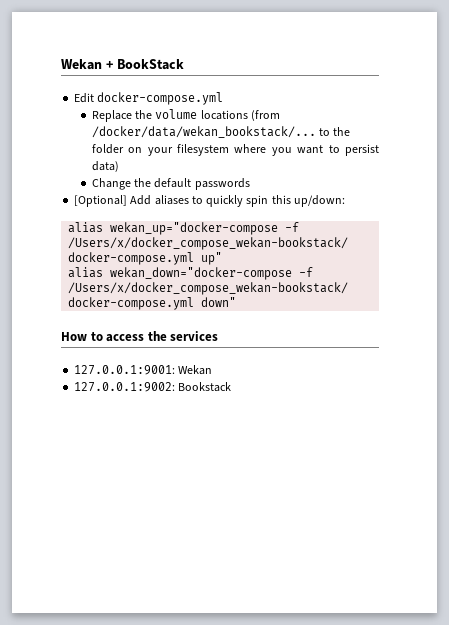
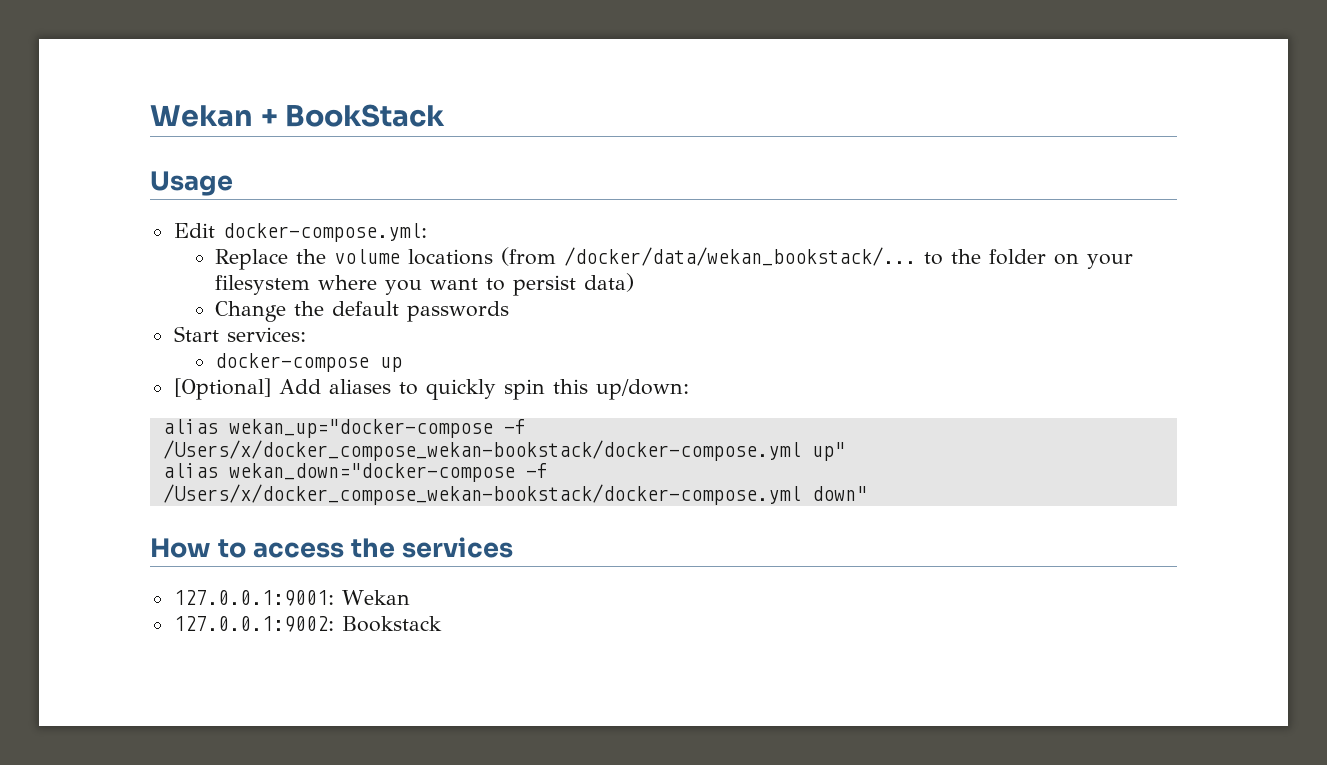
+ Usage
- Edit docker-compose.yml
+ Edit docker-compose.yml:
+ Start services:
+ docker-compose up

